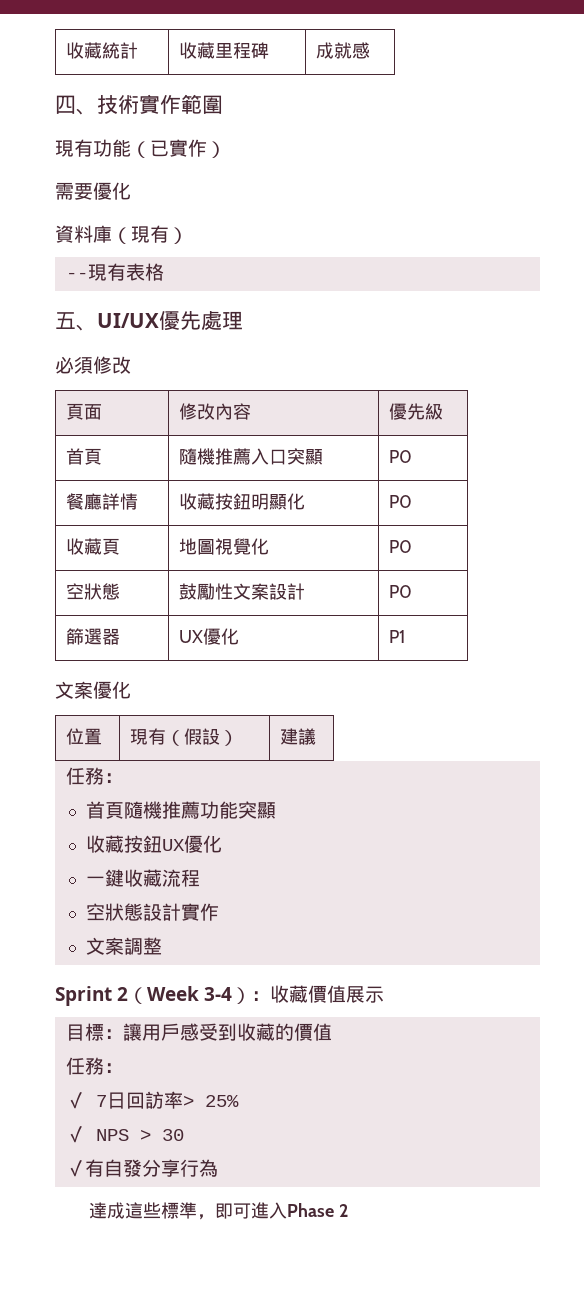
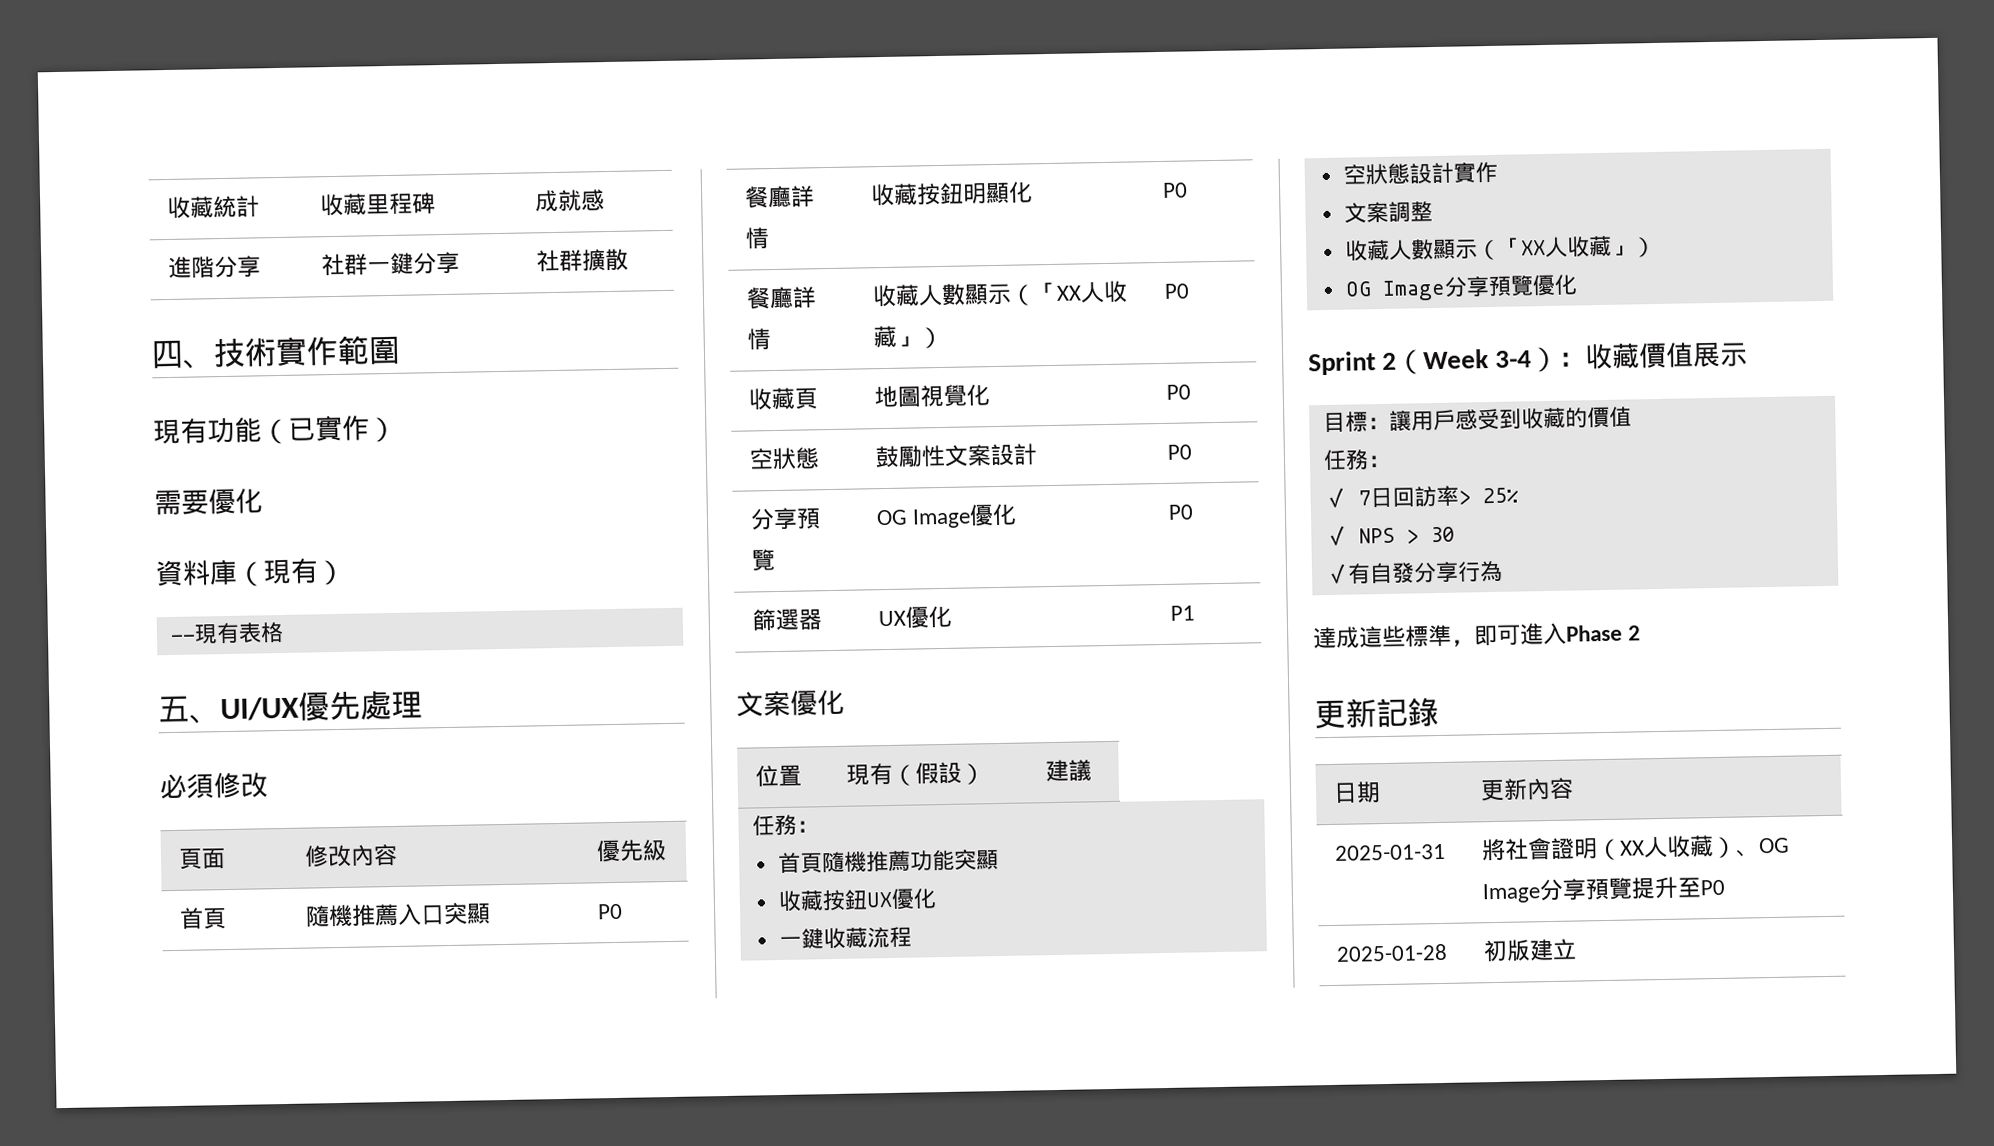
+ 進階分享 | 社群一鍵分享 | 社群擴散
+ 餐廳詳情 | 收藏人數顯示（「XX人收藏」） | P0
+ 分享預覽 | OG Image優化 | P0
  文案調整
+ 收藏人數顯示（「XX人收藏」）
+ OG Image分享預覽優化
+ 更新記錄
+ 日期 | 更新內容
+ 2025-01-31 | 將社會證明（XX人收藏）、OG Image分享預覽提升至P0
+ 2025-01-28 | 初版建立

